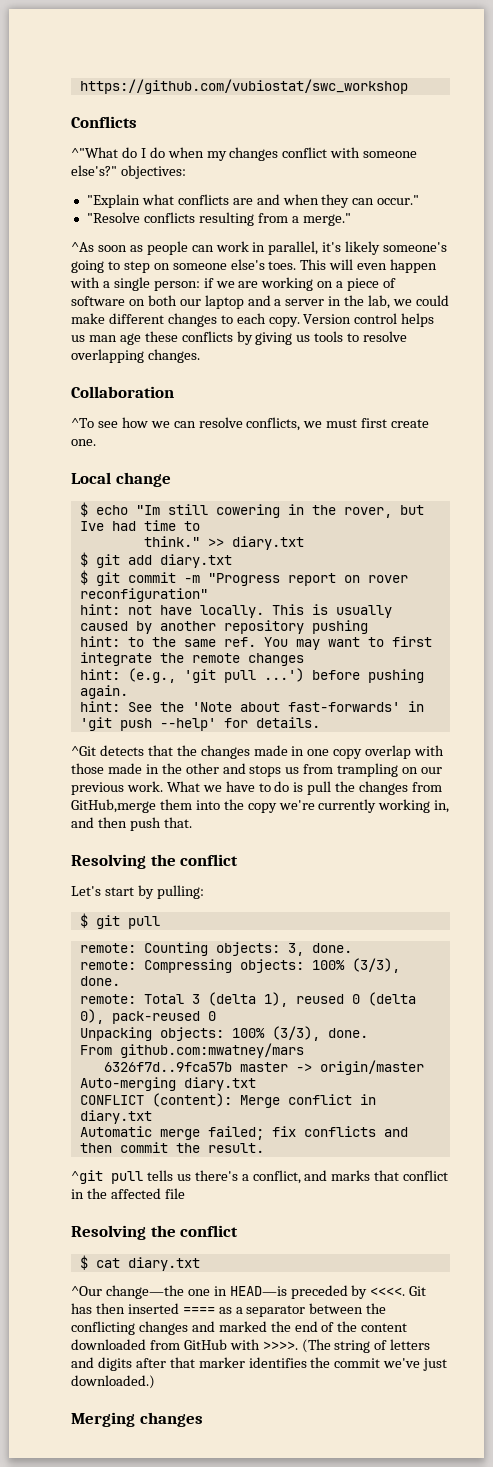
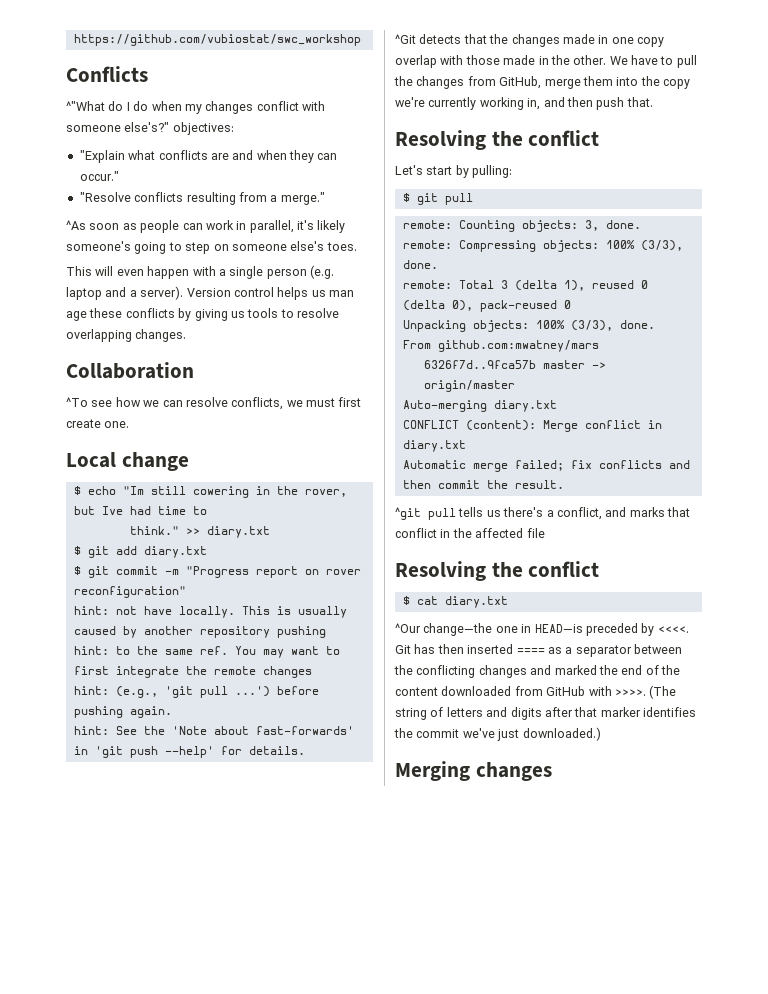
- ^As soon as people can work in parallel, it's likely someone's going to step on someone else's toes. This will even happen with a single person: if we are working on a piece of software on both our laptop and a server in the lab, we could make different changes to each copy.
+ ^As soon as people can work in parallel, it's likely someone's going to step on someone else's toes.
+ This will even happen with a single person (e.g. laptop and a server).
- ^Git detects that the changes made in one copy overlap with those made in the other and stops us from trampling on our previous work. What we have to do is pull the changes from GitHub,merge them into the copy we're currently working in, and then push that.
+ ^Git detects that the changes made in one copy overlap with those made in the other. We have to pull the changes from GitHub, merge them into the copy we're currently working in, and then push that.

